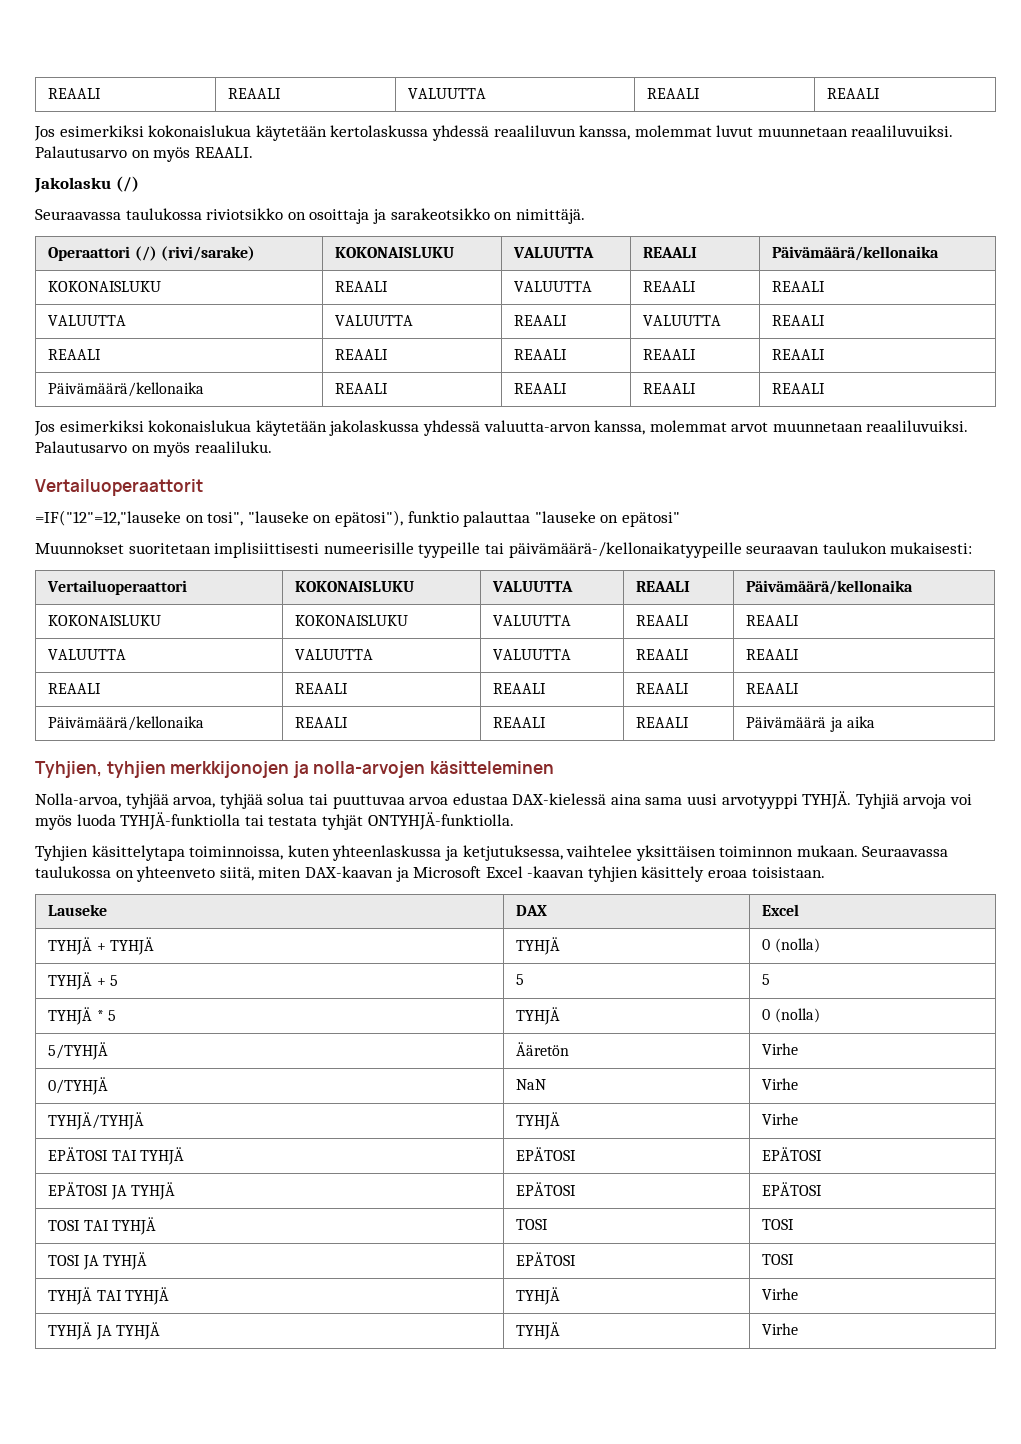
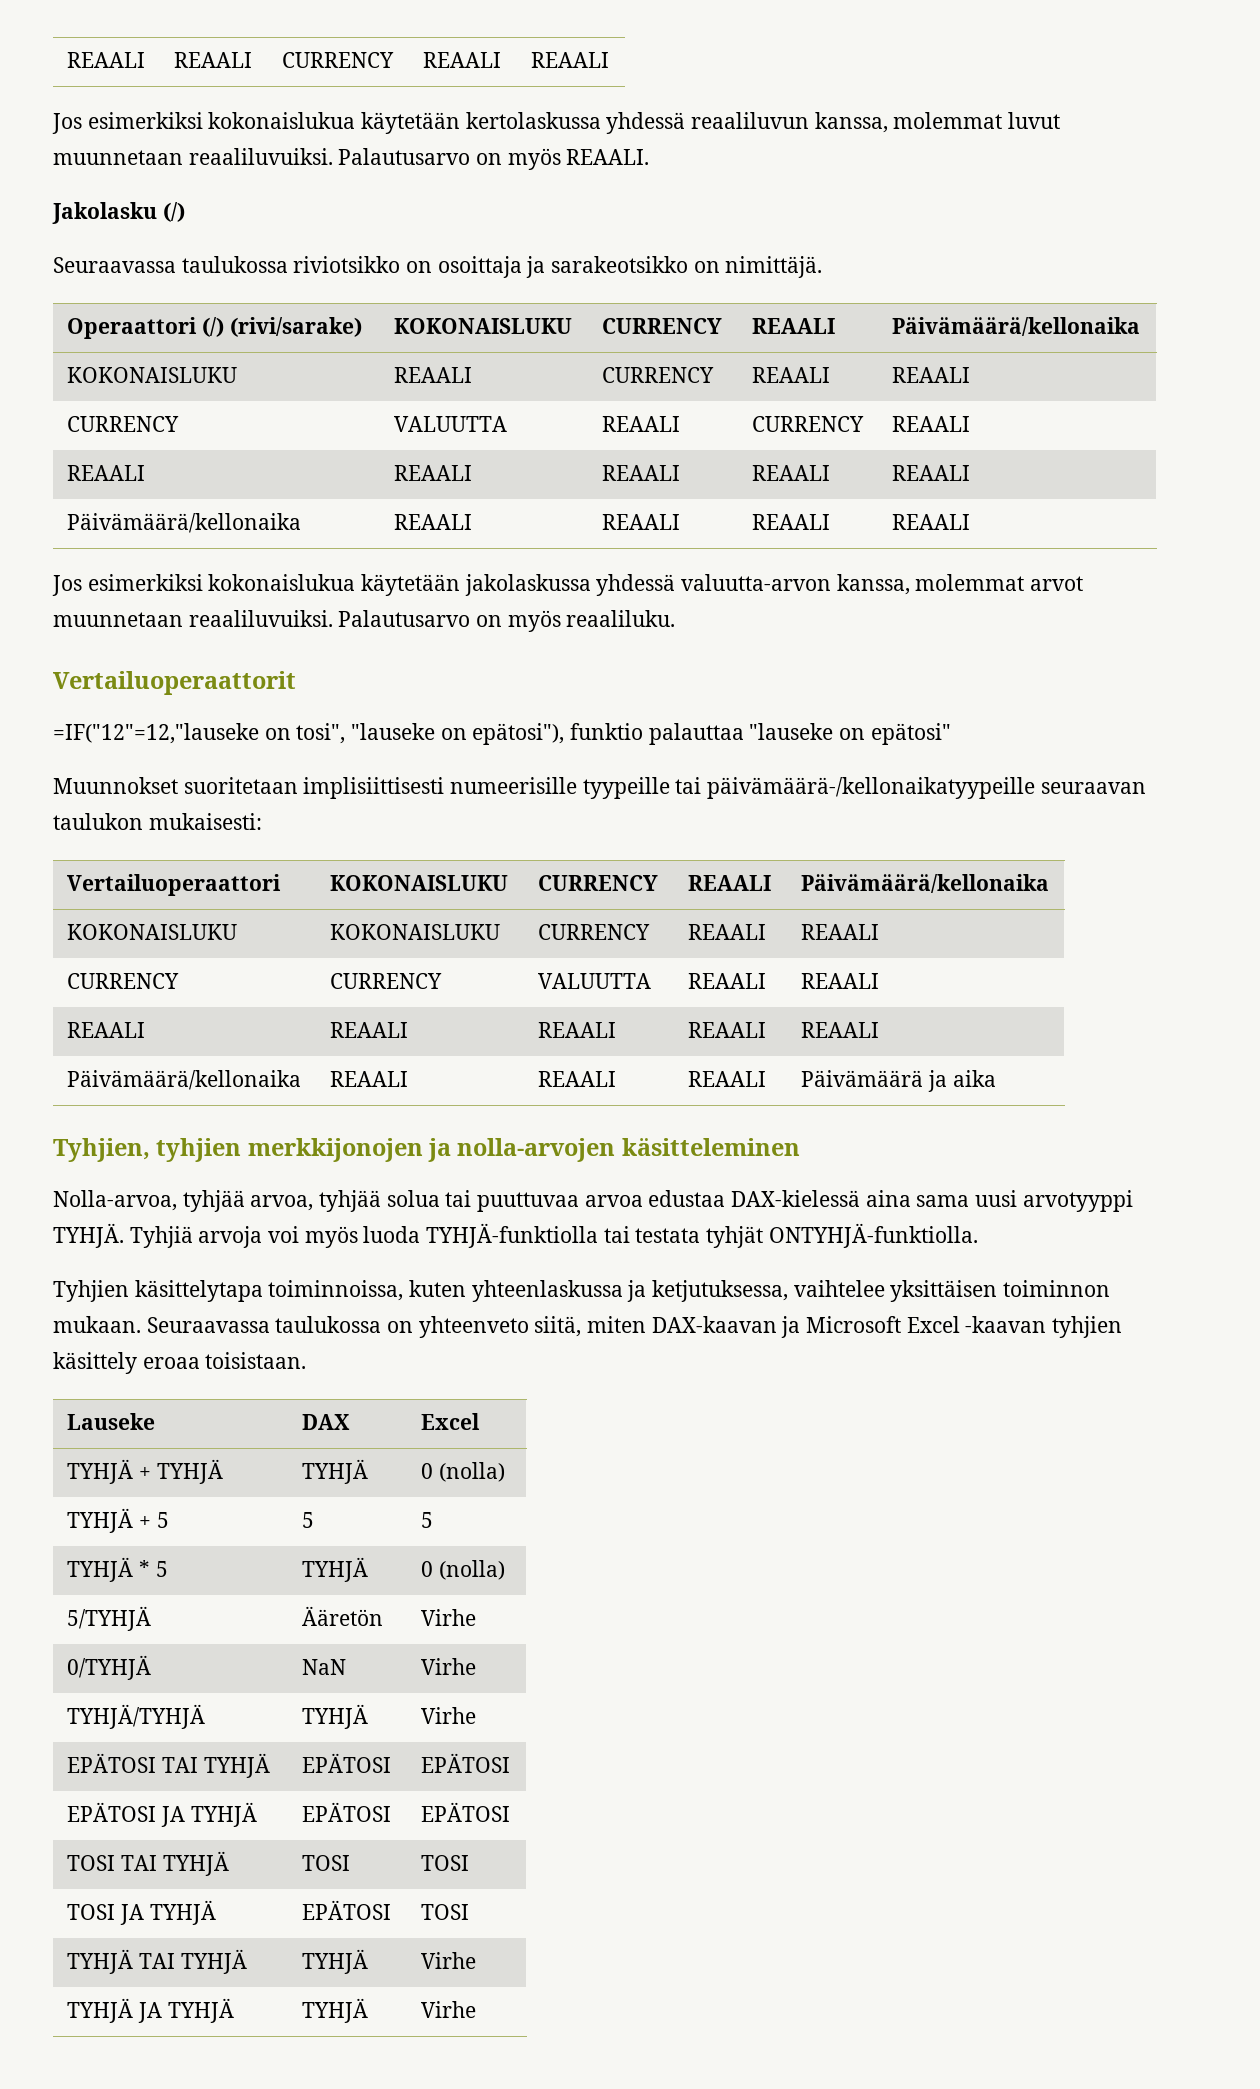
- REAALI | REAALI | VALUUTTA | REAALI | REAALI
+ REAALI | REAALI | CURRENCY | REAALI | REAALI
- Operaattori (/) (rivi/sarake) | KOKONAISLUKU | VALUUTTA | REAALI | Päivämäärä/kellonaika
+ Operaattori (/) (rivi/sarake) | KOKONAISLUKU | CURRENCY | REAALI | Päivämäärä/kellonaika
- KOKONAISLUKU | REAALI | VALUUTTA | REAALI | REAALI
- VALUUTTA | VALUUTTA | REAALI | VALUUTTA | REAALI
+ KOKONAISLUKU | REAALI | CURRENCY | REAALI | REAALI
+ CURRENCY | VALUUTTA | REAALI | CURRENCY | REAALI
- Vertailuoperaattori | KOKONAISLUKU | VALUUTTA | REAALI | Päivämäärä/kellonaika
+ Vertailuoperaattori | KOKONAISLUKU | CURRENCY | REAALI | Päivämäärä/kellonaika
- KOKONAISLUKU | KOKONAISLUKU | VALUUTTA | REAALI | REAALI
- VALUUTTA | VALUUTTA | VALUUTTA | REAALI | REAALI
+ KOKONAISLUKU | KOKONAISLUKU | CURRENCY | REAALI | REAALI
+ CURRENCY | CURRENCY | VALUUTTA | REAALI | REAALI

